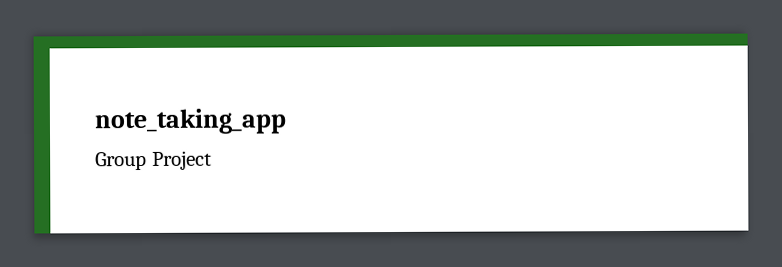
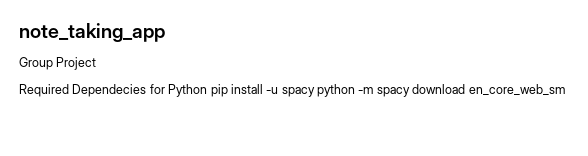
+ Required Dependecies for Python pip install -u spacy python -m spacy download en_core_web_sm

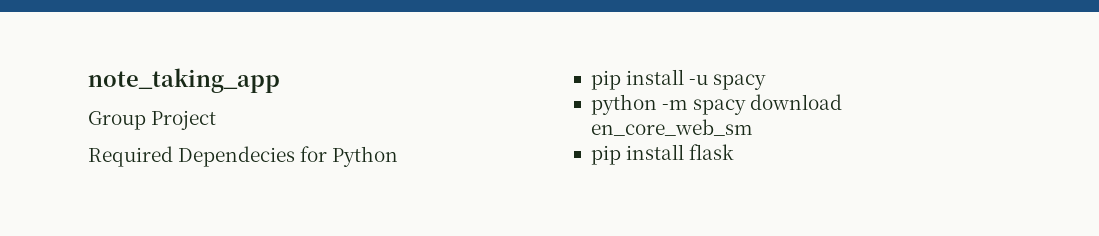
- Required Dependecies for Python pip install -u spacy python -m spacy download en_core_web_sm
+ Required Dependecies for Python
+ pip install -u spacy
+ python -m spacy download en_core_web_sm
+ pip install flask

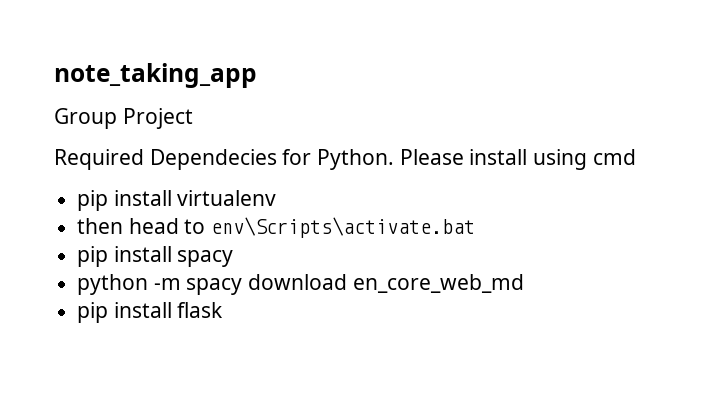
- Required Dependecies for Python
- pip install -u spacy
+ Required Dependecies for Python. Please install using cmd
+ pip install virtualenv
+ then head to env\Scripts\activate.bat
+ pip install spacy
- python -m spacy download en_core_web_sm
+ python -m spacy download en_core_web_md

